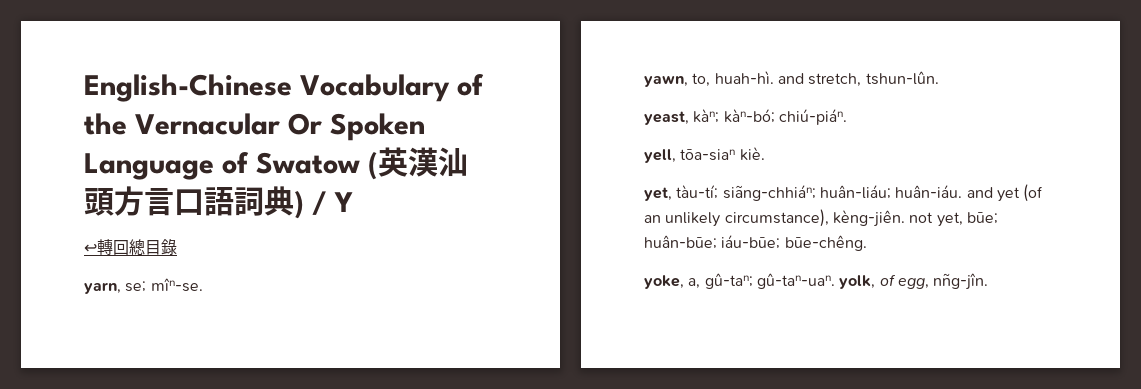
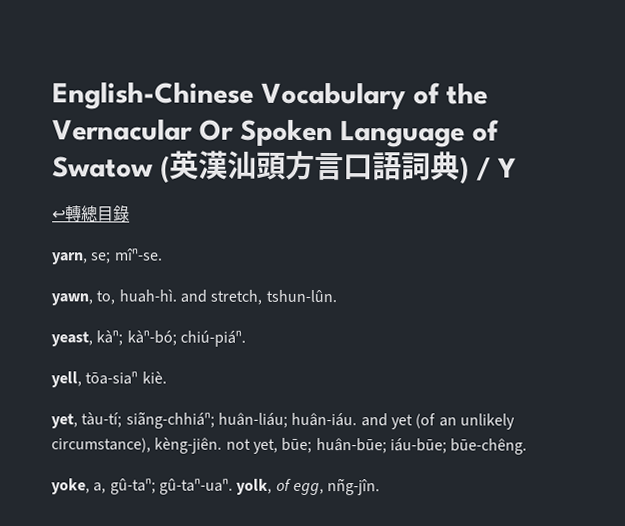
- ↩轉回總目錄
+ ↩轉總目錄

